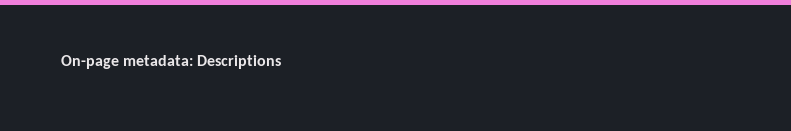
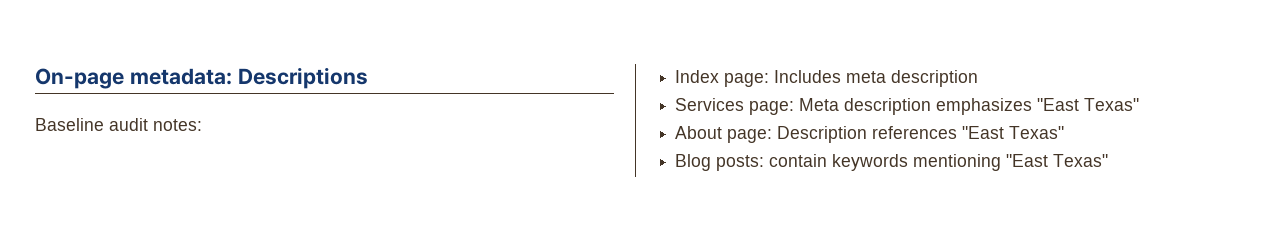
+ Baseline audit notes:
+ Index page: Includes meta description
+ Services page: Meta description emphasizes "East Texas"
+ About page: Description references "East Texas"
+ Blog posts: contain keywords mentioning "East Texas"

